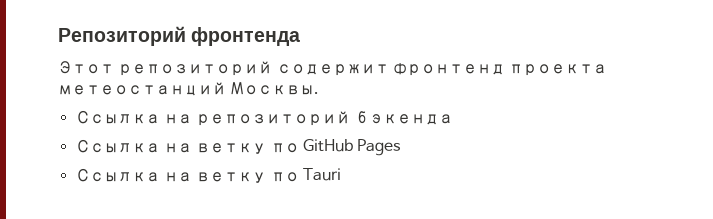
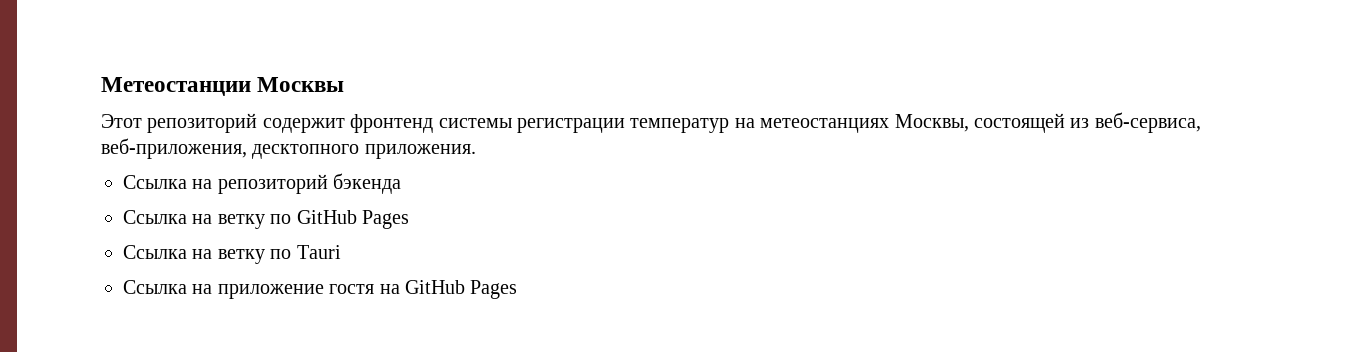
- Репозиторий фронтенда
+ Метеостанции Москвы
- Этот репозиторий содержит фронтенд проекта метеостанций Москвы.
+ Этот репозиторий содержит фронтенд системы регистрации температур на метеостанциях Москвы, состоящей из веб-сервиса, веб-приложения, десктопного приложения.
+ Ссылка на приложение гостя на GitHub Pages

